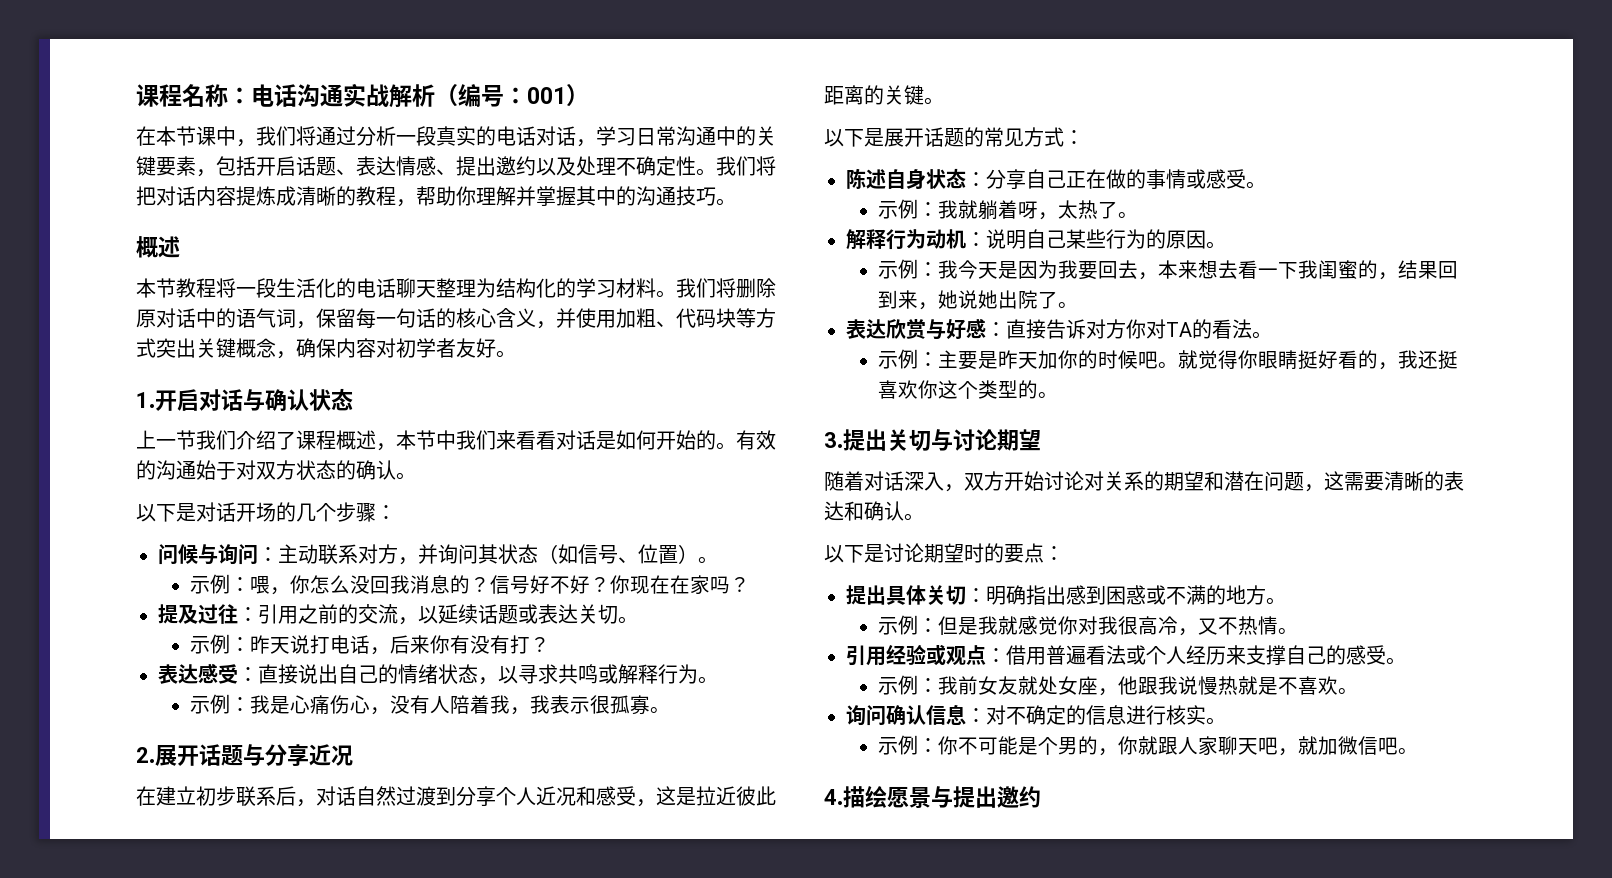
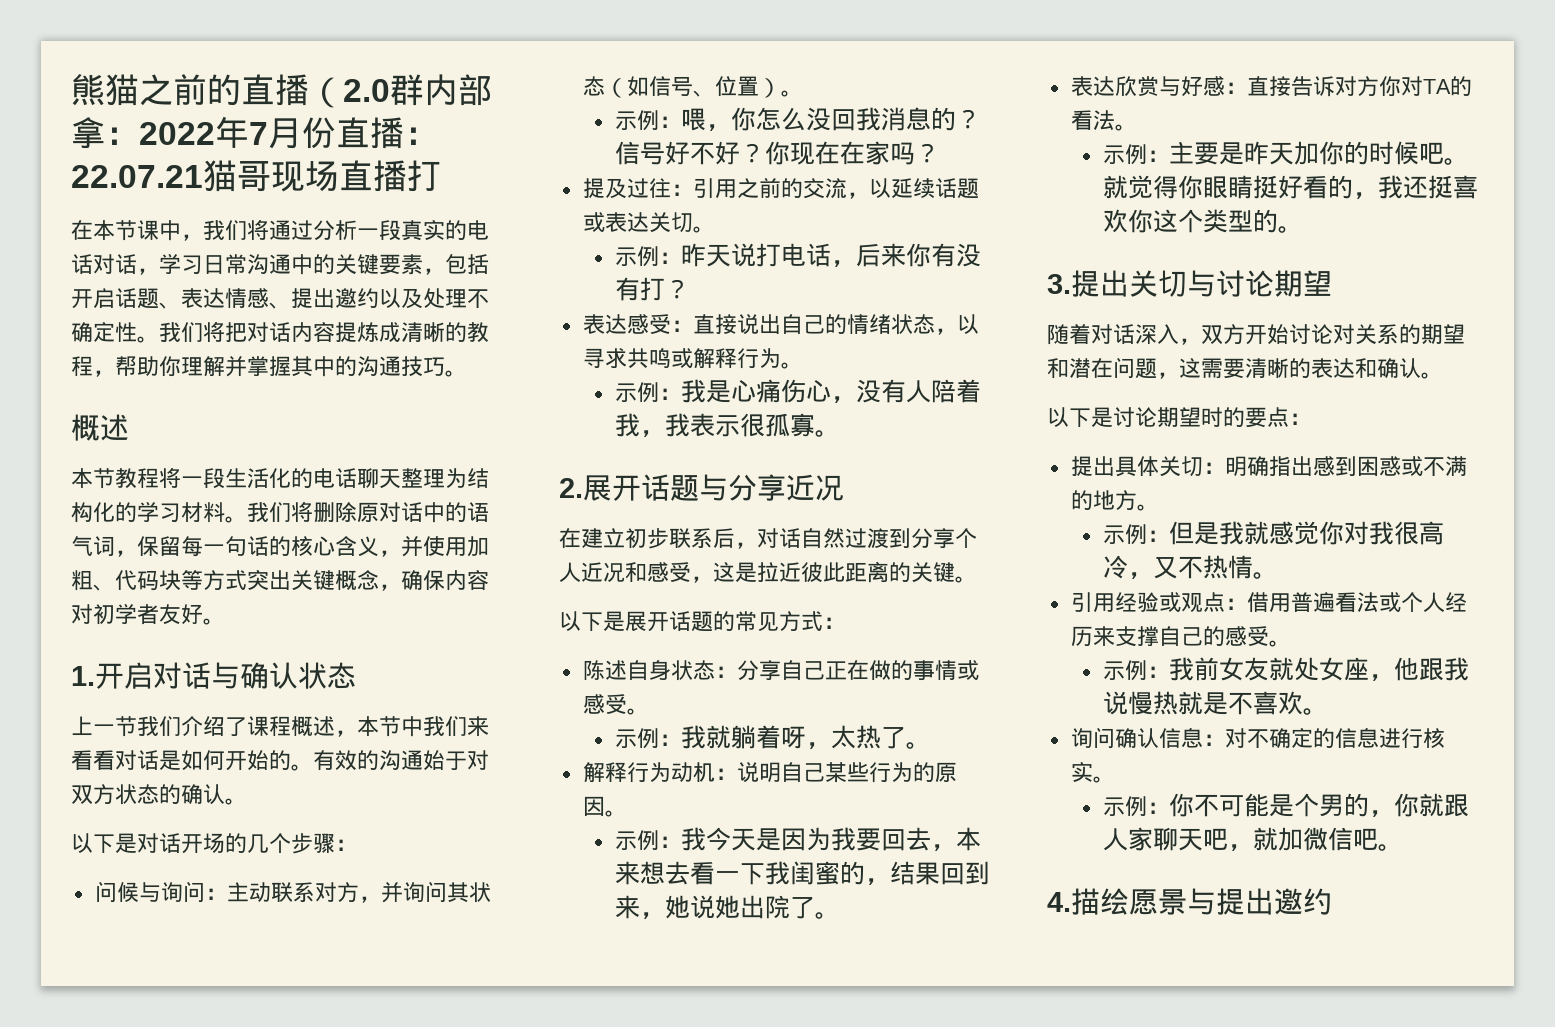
- 课程名称：电话沟通实战解析（编号：001）
+ 熊猫之前的直播（2.0群内部拿：2022年7月份直播：22.07.21猫哥现场直播打

